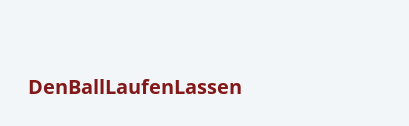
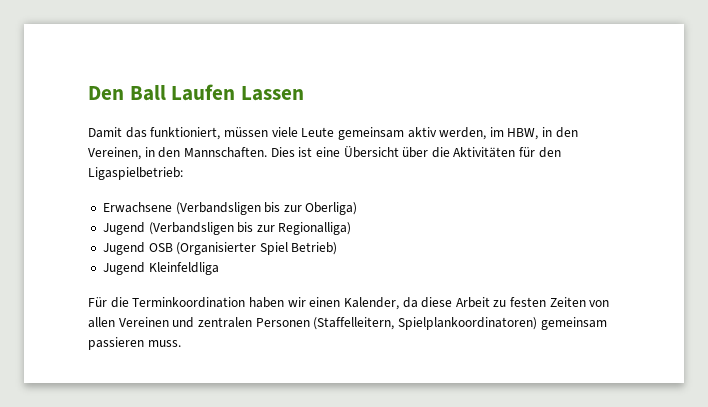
- DenBallLaufenLassen
+ Den Ball Laufen Lassen
+ Damit das funktioniert, müssen viele Leute gemeinsam aktiv werden, im HBW, in den Vereinen, in den Mannschaften. Dies ist eine Übersicht über die Aktivitäten für den Ligaspielbetrieb:
+ Erwachsene (Verbandsligen bis zur Oberliga)
+ Jugend (Verbandsligen bis zur Regionalliga)
+ Jugend OSB (Organisierter Spiel Betrieb)
+ Jugend Kleinfeldliga
+ Für die Terminkoordination haben wir einen Kalender, da diese Arbeit zu festen Zeiten von allen Vereinen und zentralen Personen (Staffelleitern, Spielplankoordinatoren) gemeinsam passieren muss.

